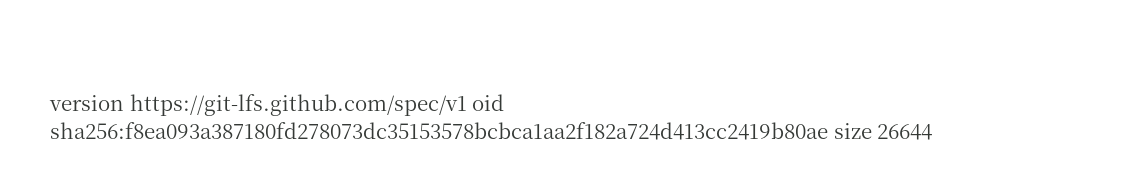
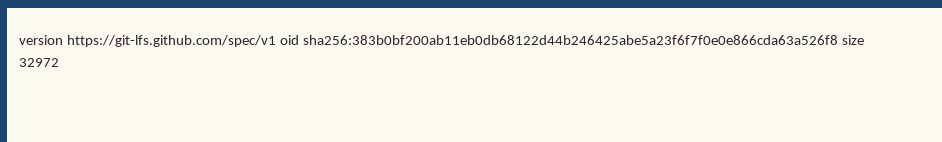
- version https://git-lfs.github.com/spec/v1 oid sha256:f8ea093a387180fd278073dc35153578bcbca1aa2f182a724d413cc2419b80ae size 26644
+ version https://git-lfs.github.com/spec/v1 oid sha256:383b0bf200ab11eb0db68122d44b246425abe5a23f6f7f0e0e866cda63a526f8 size 32972

